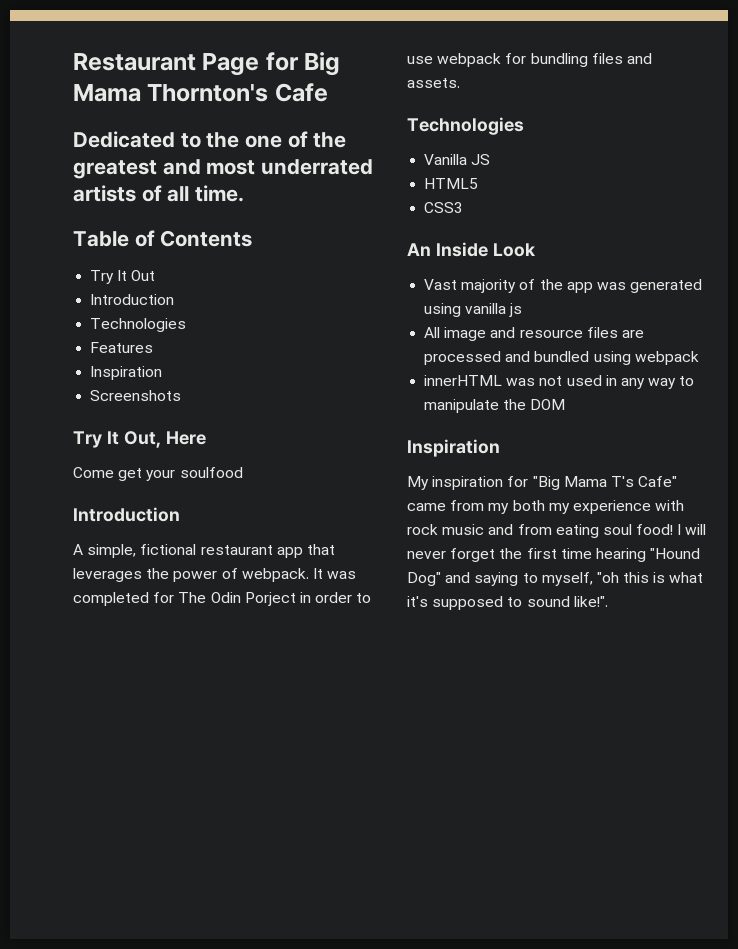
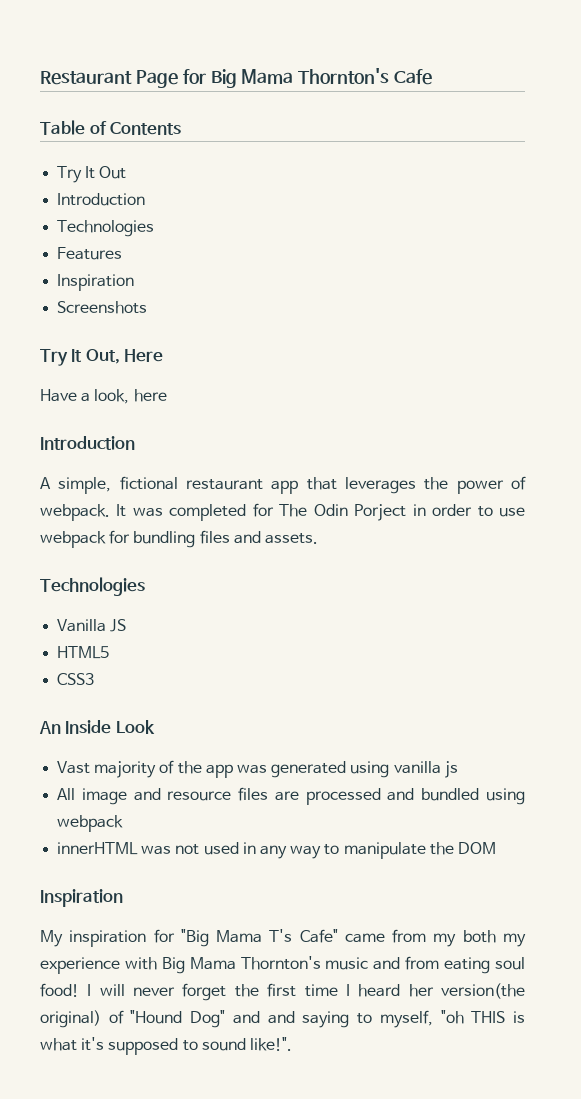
- Dedicated to the one of the greatest and most underrated artists of all time.
- Come get your soulfood
+ Have a look, here
- My inspiration for "Big Mama T's Cafe" came from my both my experience with rock music and from eating soul food!
+ My inspiration for "Big Mama T's Cafe" came from my both my experience with Big Mama Thornton's music and from eating soul food!
- I will never forget the first time hearing "Hound Dog" and saying to myself, "oh this is what it's supposed to sound like!".
+ I will never forget the first time I heard her version(the original) of "Hound Dog" and and saying to myself, "oh THIS is what it's supposed to sound like!".

